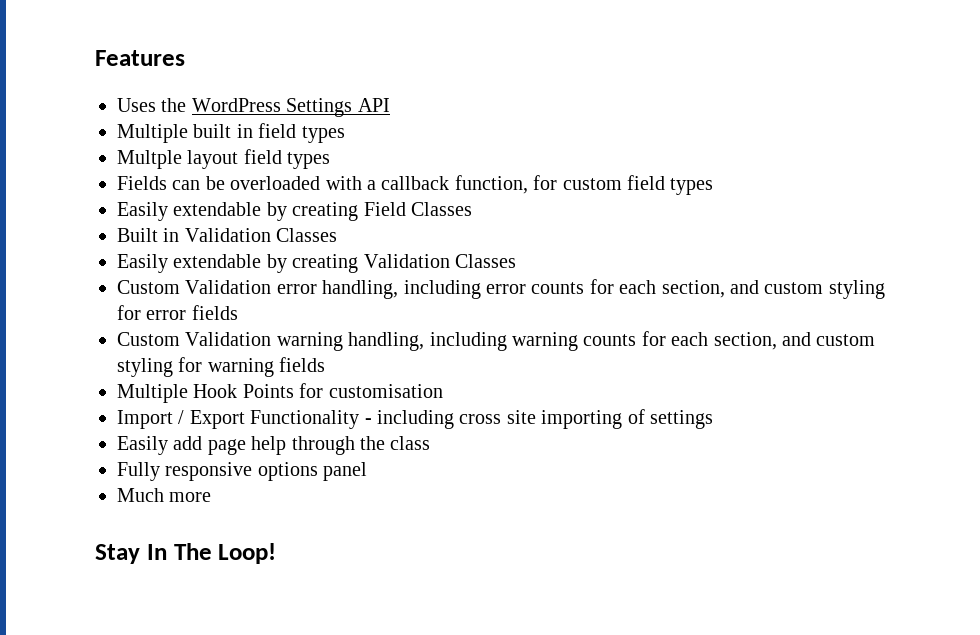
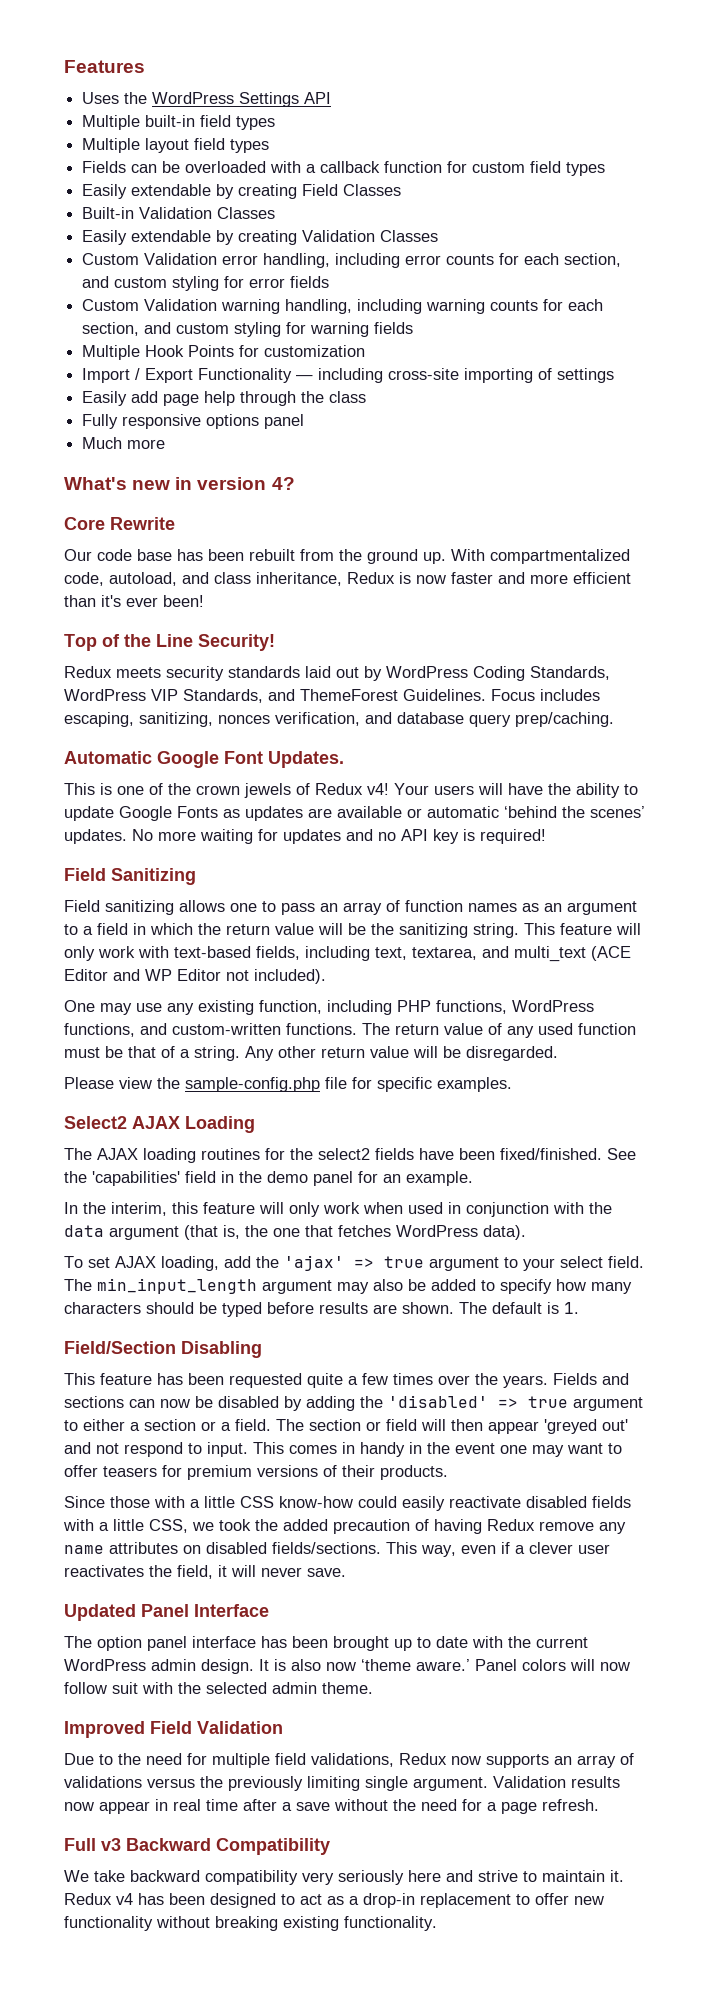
- Multiple built in field types
- Multple layout field types
+ Multiple built-in field types
+ Multiple layout field types
- Fields can be overloaded with a callback function, for custom field types
+ Fields can be overloaded with a callback function for custom field types
- Built in Validation Classes
+ Built-in Validation Classes
- Multiple Hook Points for customisation
+ Multiple Hook Points for customization
- Import / Export Functionality - including cross site importing of settings
+ Import / Export Functionality — including cross-site importing of settings
- Stay In The Loop!
+ What's new in version 4?
+ Core Rewrite
+ Our code base has been rebuilt from the ground up. With compartmentalized code, autoload, and class inheritance, Redux is now faster and more efficient than it's ever been!
+ Top of the Line Security!
+ Redux meets security standards laid out by WordPress Coding Standards, WordPress VIP Standards, and ThemeForest Guidelines. Focus includes escaping, sanitizing, nonces verification, and database query prep/caching.
+ Automatic Google Font Updates.
+ This is one of the crown jewels of Redux v4! Your users will have the ability to update Google Fonts as updates are available or automatic ‘behind the scenes’ updates. No more waiting for updates and no API key is required!
+ Field Sanitizing
+ Field sanitizing allows one to pass an array of function names as an argument to a field in which the return value will be the sanitizing string. This feature will only work with text-based fields, including text, textarea, and multi_text (ACE Editor and WP Editor not included).
+ One may use any existing function, including PHP functions, WordPress functions, and custom-written functions. The return value of any used function must be that of a string. Any other return value will be disregarded.
+ Please view the sample-config.php file for specific examples.
+ Select2 AJAX Loading
+ The AJAX loading routines for the select2 fields have been fixed/finished. See the 'capabilities' field in the demo panel for an example.
+ In the interim, this feature will only work when used in conjunction with the data argument (that is, the one that fetches WordPress data).
+ To set AJAX loading, add the 'ajax' => true argument to your select field. The min_input_length argument may also be added to specify how many characters should be typed before results are shown. The default is 1.
+ Field/Section Disabling
+ This feature has been requested quite a few times over the years. Fields and sections can now be disabled by adding the 'disabled' => true argument to either a section or a field. The section or field will then appear 'greyed out' and not respond to input. This comes in handy in the event one may want to offer teasers for premium versions of their products.
+ Since those with a little CSS know-how could easily reactivate disabled fields with a little CSS, we took the added precaution of having Redux remove any name attributes on disabled fields/sections. This way, even if a clever user reactivates the field, it will never save.
+ Updated Panel Interface
+ The option panel interface has been brought up to date with the current WordPress admin design. It is also now ‘theme aware.’ Panel colors will now follow suit with the selected admin theme.
+ Improved Field Validation
+ Due to the need for multiple field validations, Redux now supports an array of validations versus the previously limiting single argument. Validation results now appear in real time after a save without the need for a page refresh.
+ Full v3 Backward Compatibility
+ We take backward compatibility very seriously here and strive to maintain it. Redux v4 has been designed to act as a drop-in replacement to offer new functionality without breaking existing functionality.

